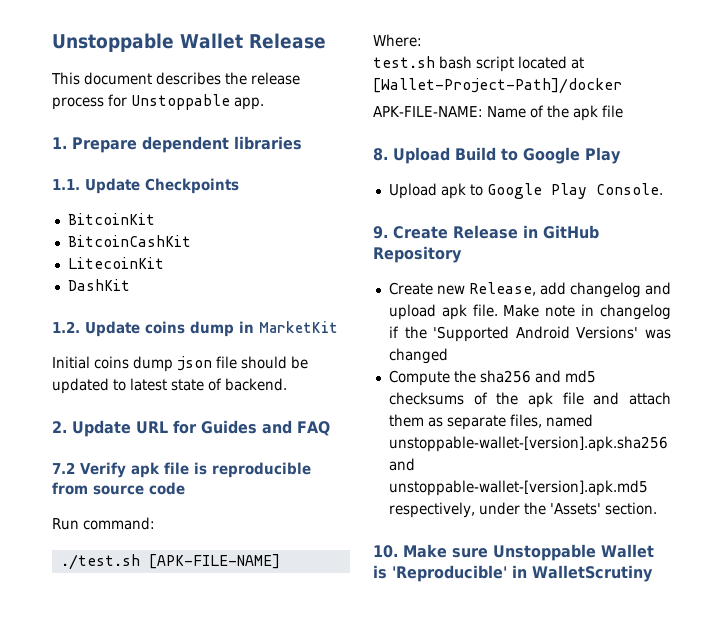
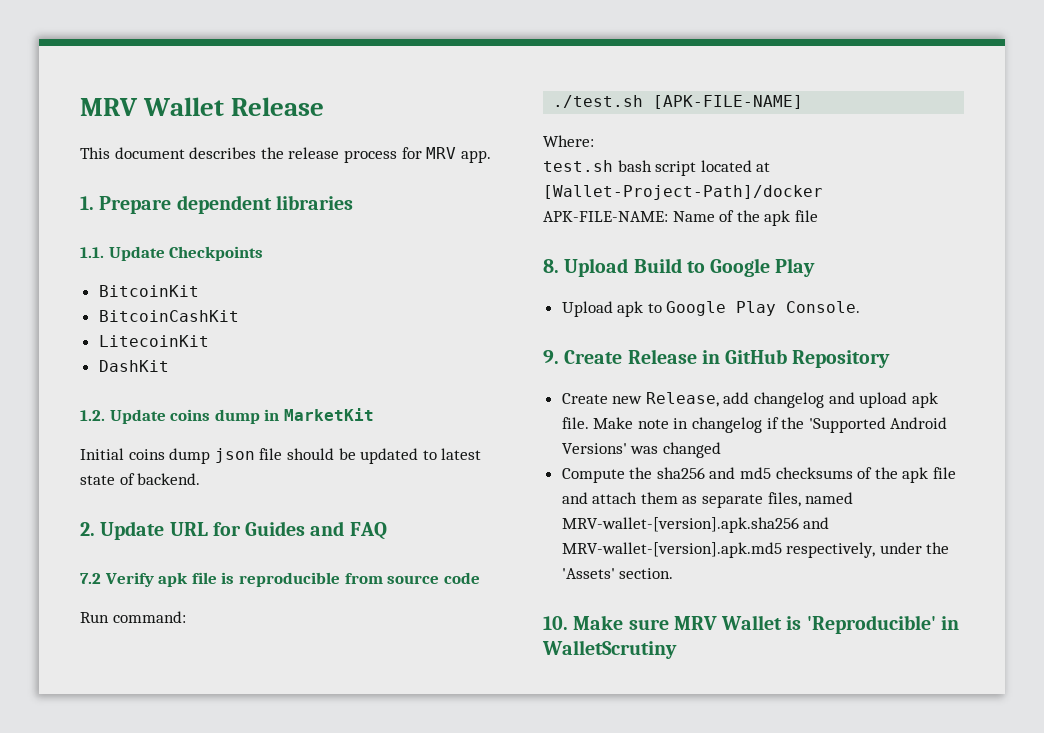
- Unstoppable Wallet Release
+ MRV Wallet Release
- This document describes the release process for Unstoppable app.
+ This document describes the release process for MRV app.
- Compute the sha256 and md5 checksums of the apk file and attach them as separate files, named unstoppable-wallet-[version].apk.sha256 and unstoppable-wallet-[version].apk.md5 respectively, under the 'Assets' section.
+ Compute the sha256 and md5 checksums of the apk file and attach them as separate files, named MRV-wallet-[version].apk.sha256 and MRV-wallet-[version].apk.md5 respectively, under the 'Assets' section.
- 10. Make sure Unstoppable Wallet is 'Reproducible' in WalletScrutiny
+ 10. Make sure MRV Wallet is 'Reproducible' in WalletScrutiny

